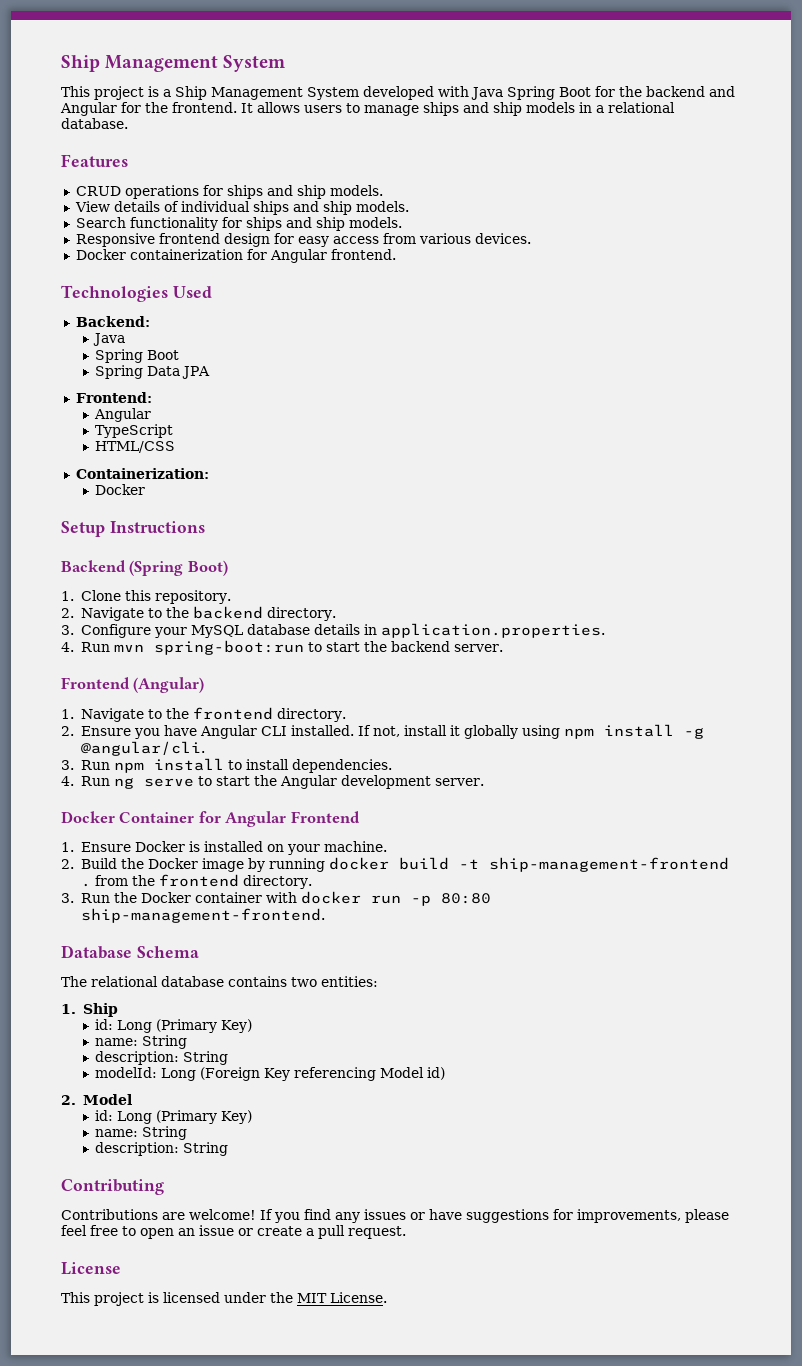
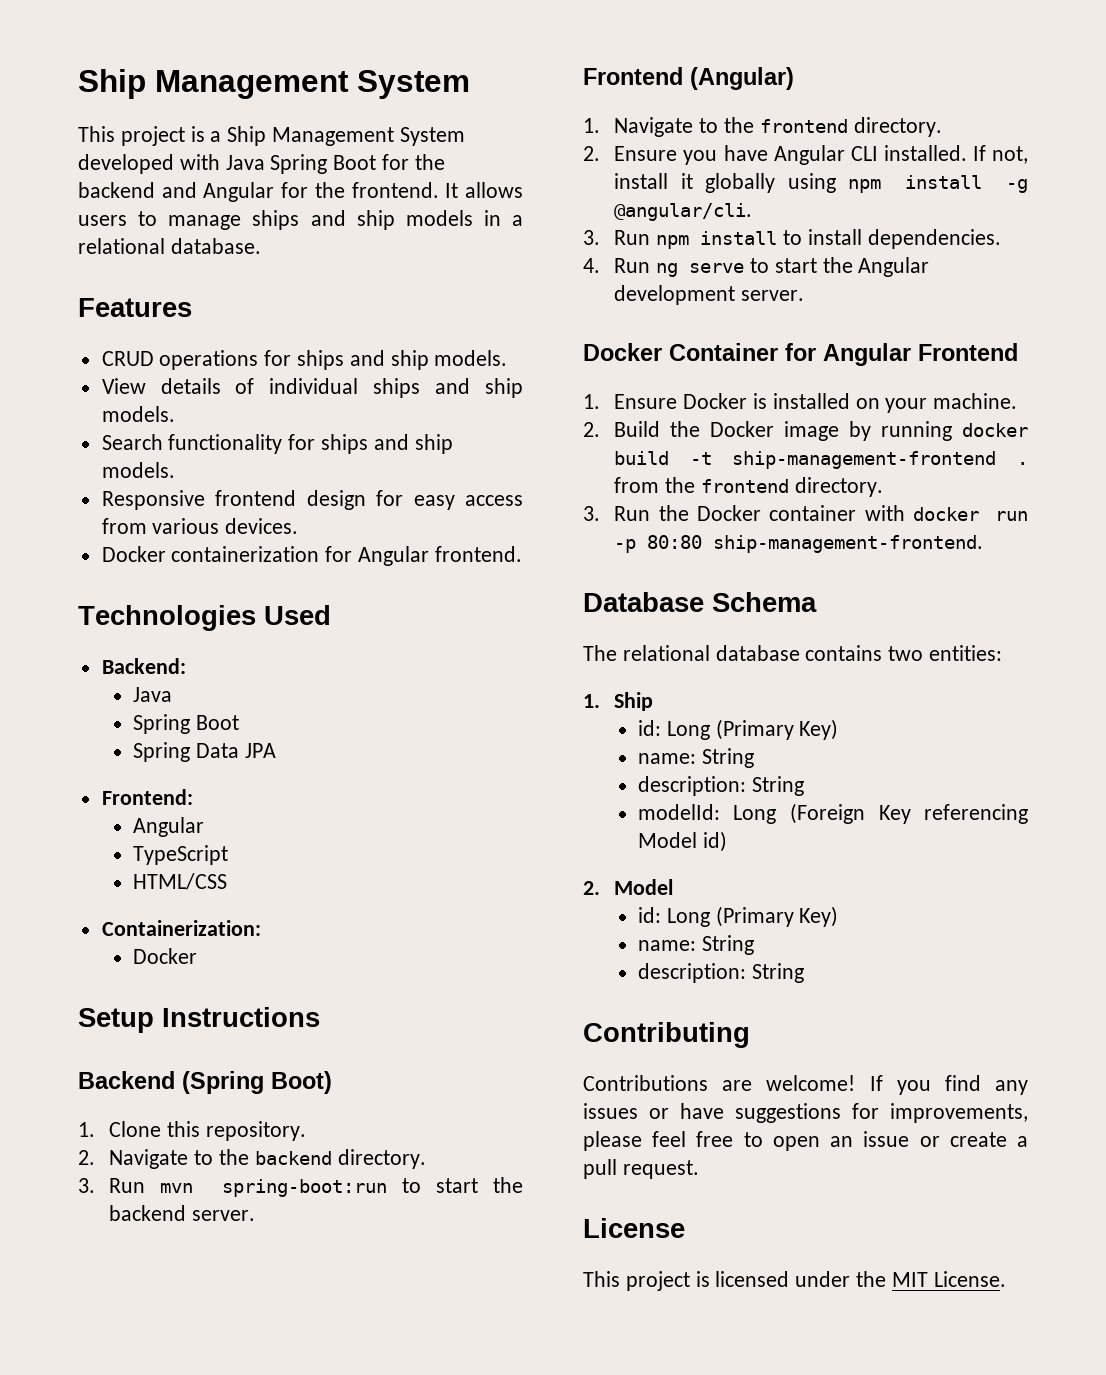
- 3. Configure your MySQL database details in application.properties.
- 4. Run mvn spring-boot:run to start the backend server.
+ 3. Run mvn spring-boot:run to start the backend server.

